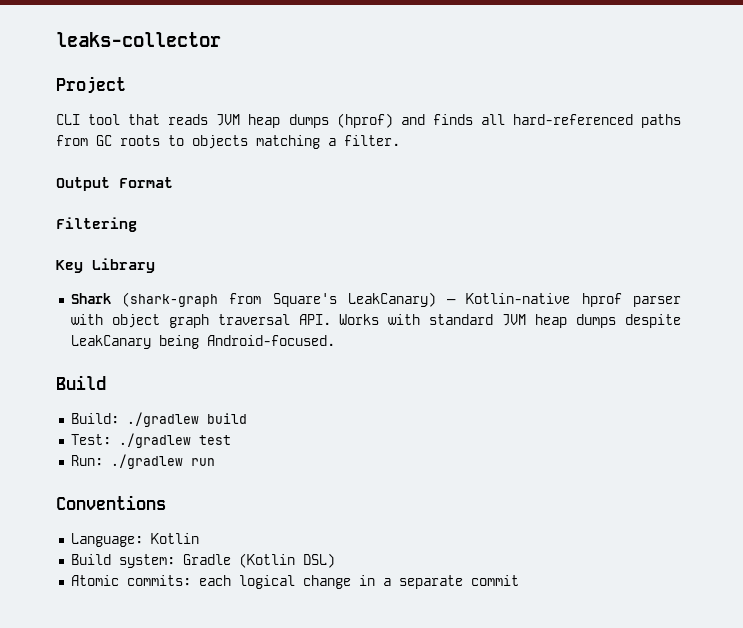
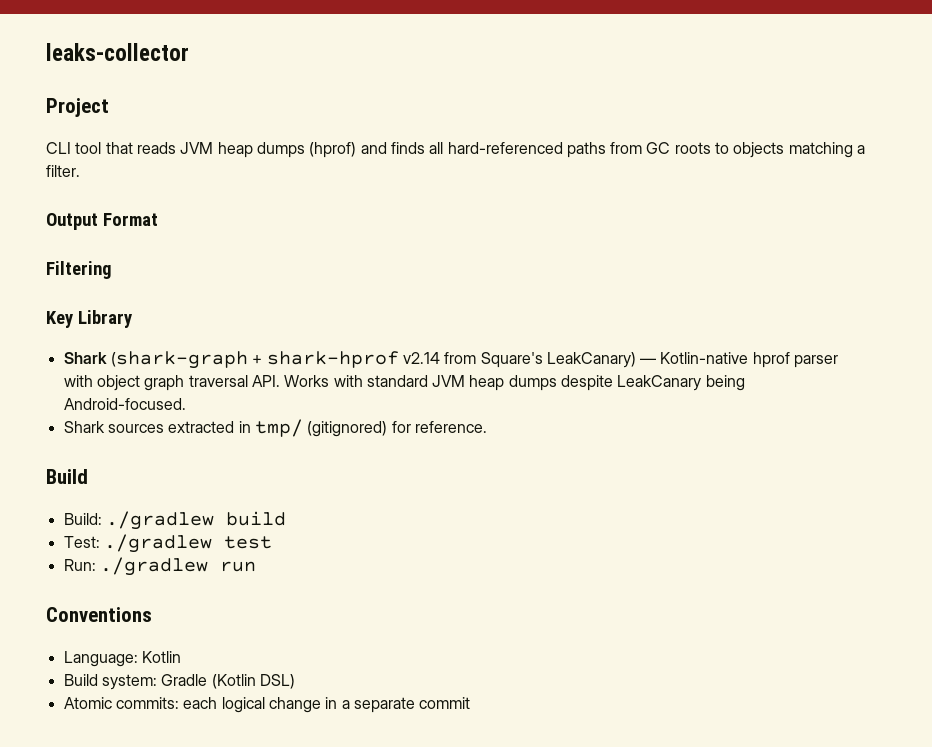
- Shark (shark-graph from Square's LeakCanary) — Kotlin-native hprof parser with object graph traversal API. Works with standard JVM heap dumps despite LeakCanary being Android-focused.
+ Shark (shark-graph + shark-hprof v2.14 from Square's LeakCanary) — Kotlin-native hprof parser with object graph traversal API. Works with standard JVM heap dumps despite LeakCanary being Android-focused.
+ Shark sources extracted in tmp/ (gitignored) for reference.

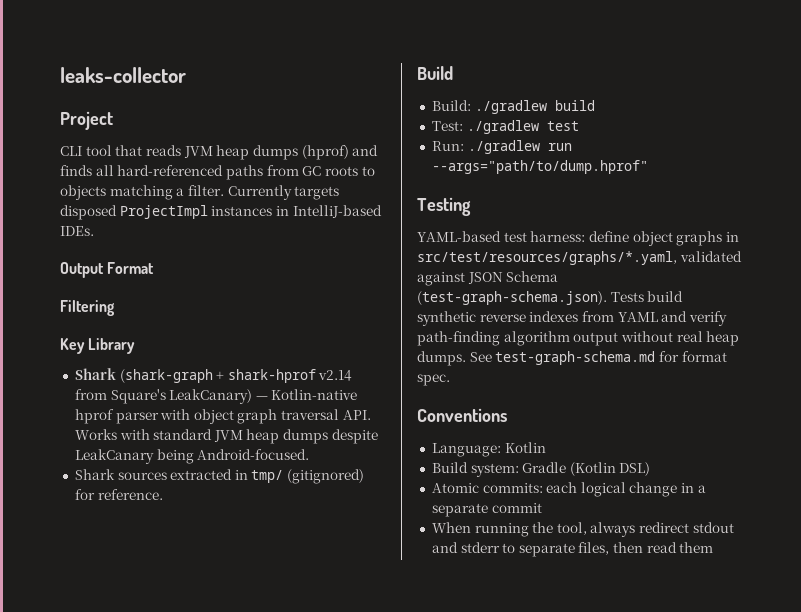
+ Currently targets disposed ProjectImpl instances in IntelliJ-based IDEs.
- Run: ./gradlew run
+ Run: ./gradlew run --args="path/to/dump.hprof"
+ Testing
+ YAML-based test harness: define object graphs in src/test/resources/graphs/*.yaml, validated against JSON Schema (test-graph-schema.json). Tests build synthetic reverse indexes from YAML and verify path-finding algorithm output without real heap dumps. See test-graph-schema.md for format spec.
+ When running the tool, always redirect stdout and stderr to separate files, then read them

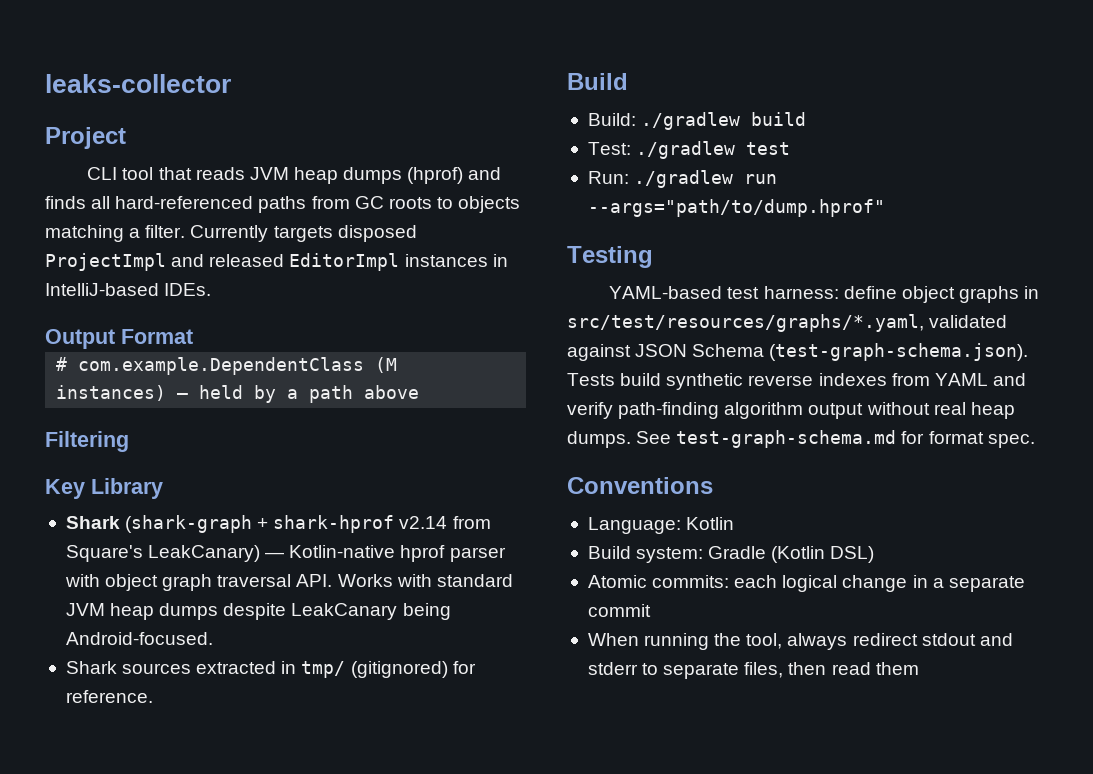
- Currently targets disposed ProjectImpl instances in IntelliJ-based IDEs.
+ Currently targets disposed ProjectImpl and released EditorImpl instances in IntelliJ-based IDEs.
+ # com.example.DependentClass (M instances) — held by a path above

